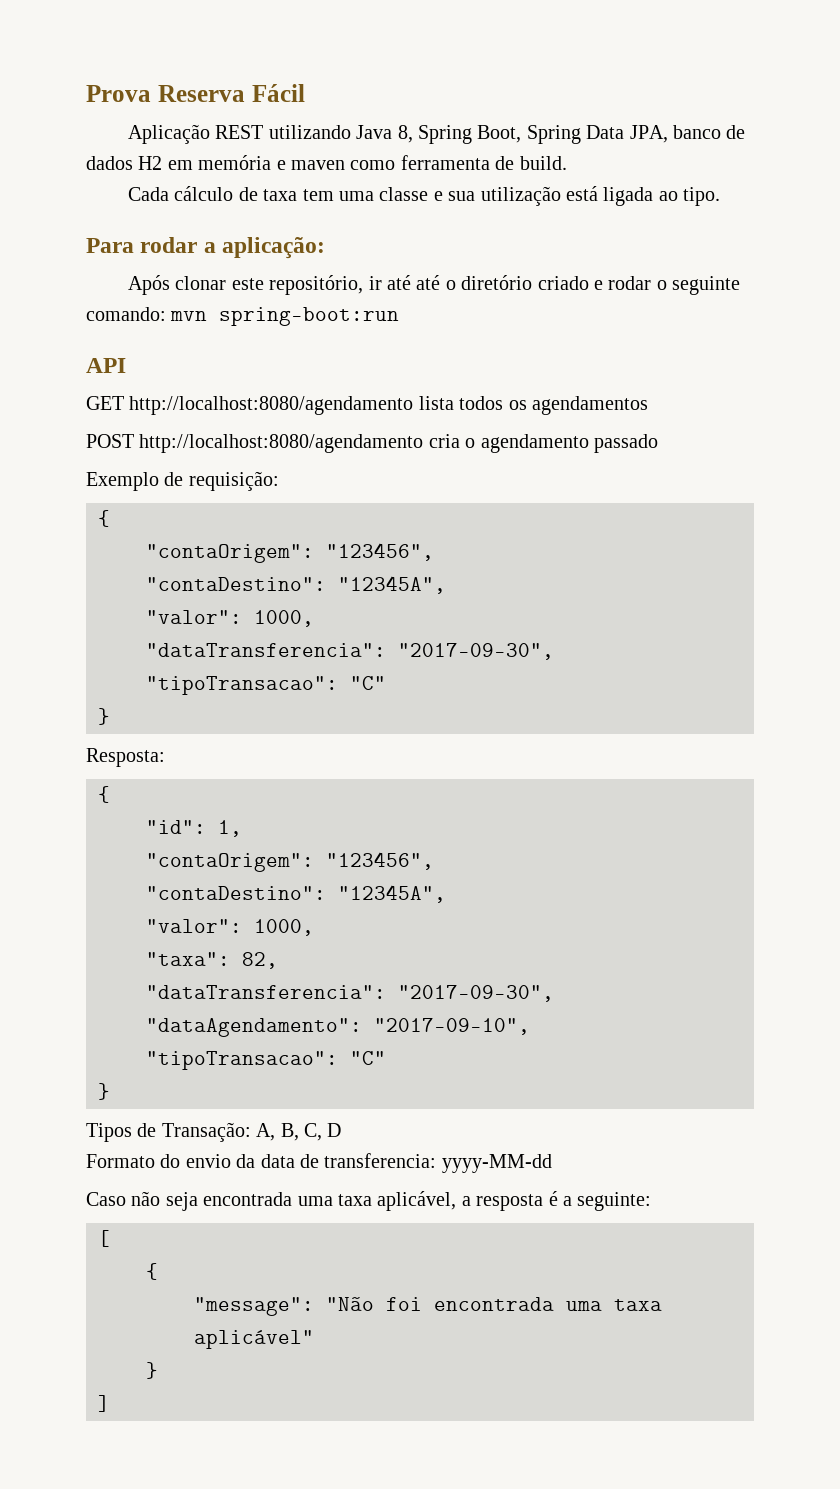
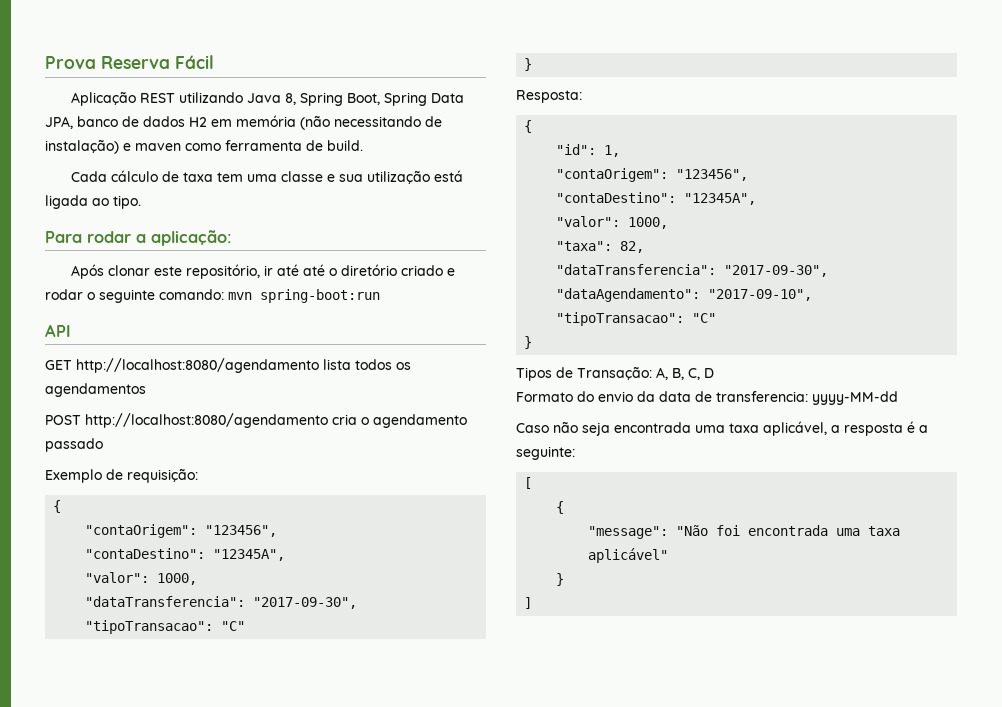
- Aplicação REST utilizando Java 8, Spring Boot, Spring Data JPA, banco de dados H2 em memória e maven como ferramenta de build.
+ Aplicação REST utilizando Java 8, Spring Boot, Spring Data JPA, banco de dados H2 em memória (não necessitando de instalação) e maven como ferramenta de build.

